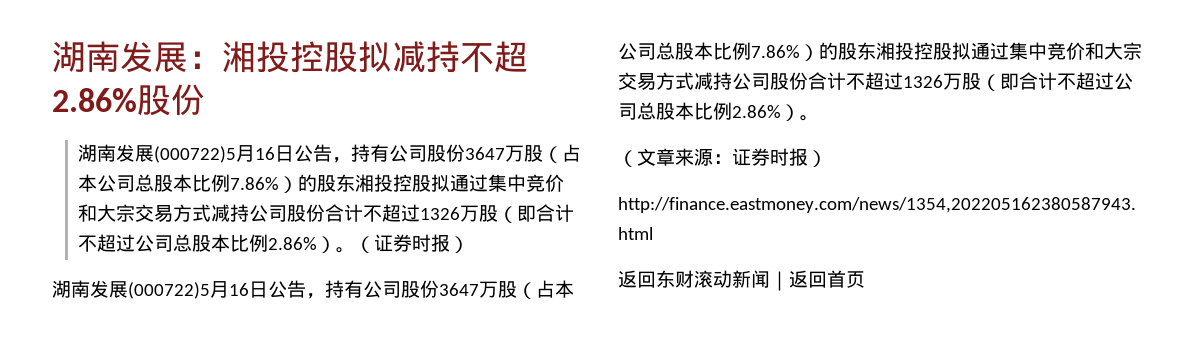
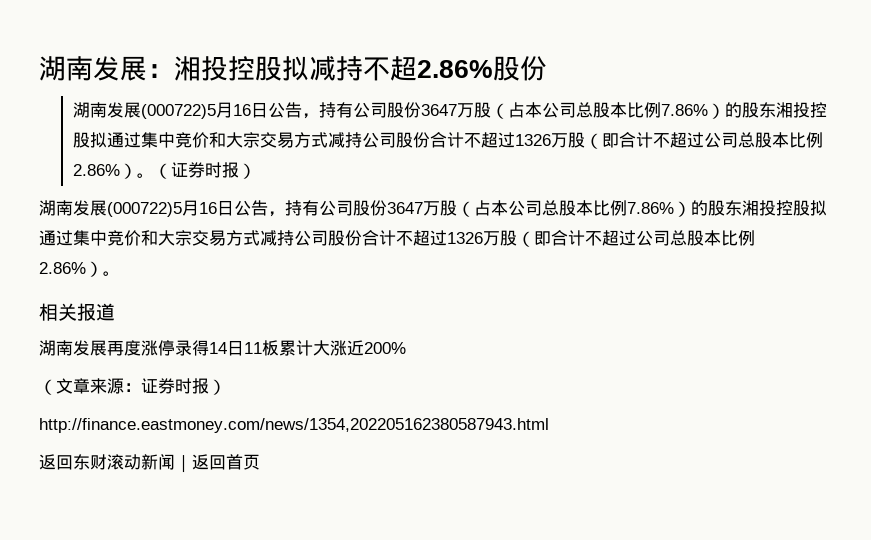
+ 相关报道
+ 湖南发展再度涨停录得14日11板累计大涨近200%

